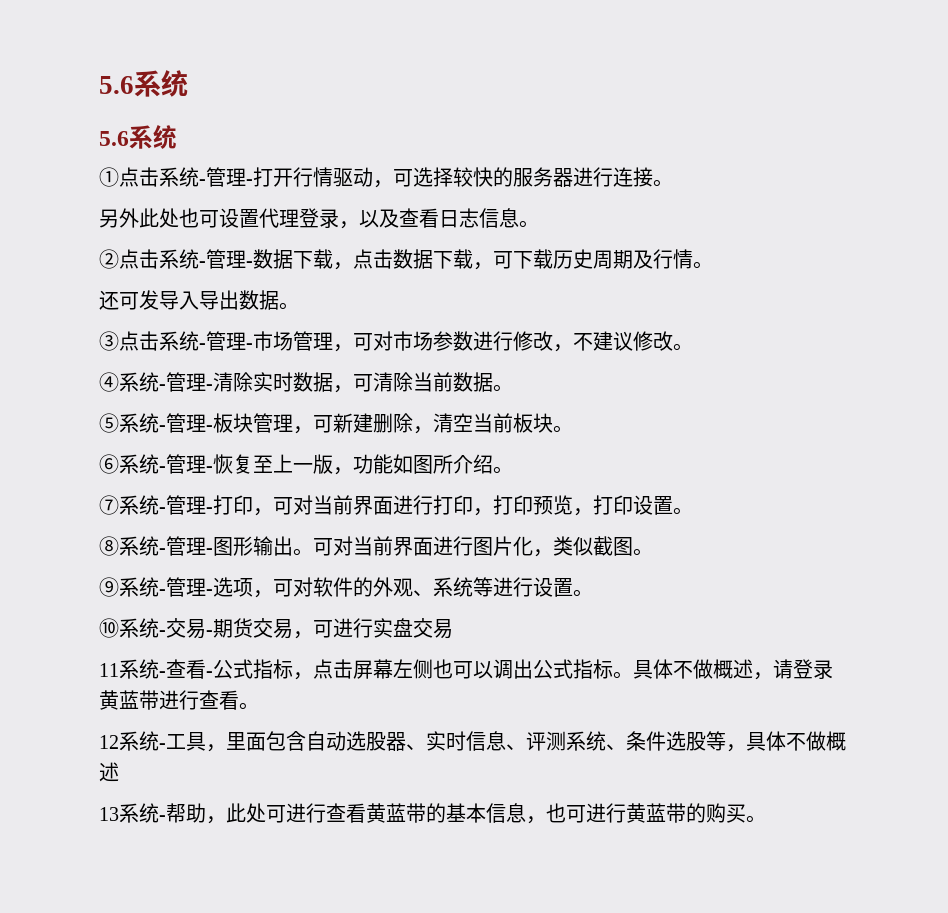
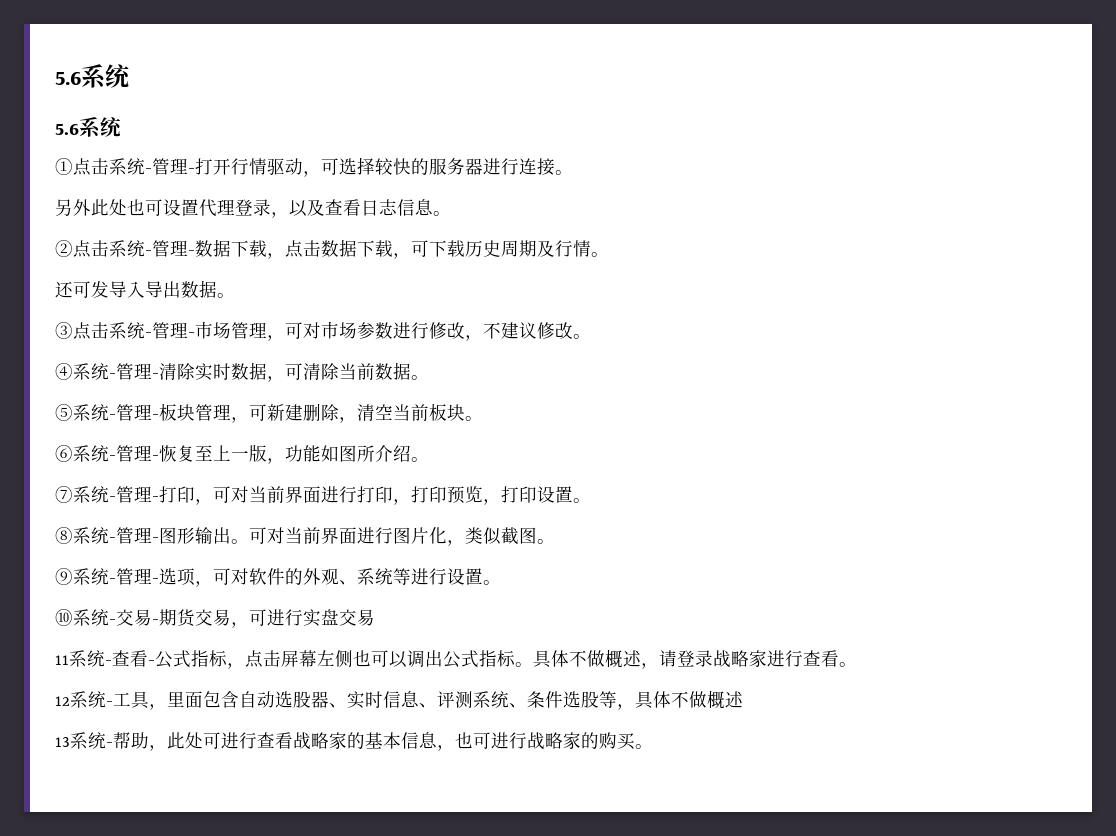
- 具体不做概述，请登录黄蓝带进行查看。
+ 具体不做概述，请登录战略家进行查看。
- 13系统-帮助，此处可进行查看黄蓝带的基本信息，也可进行黄蓝带的购买。
+ 13系统-帮助，此处可进行查看战略家的基本信息，也可进行战略家的购买。

